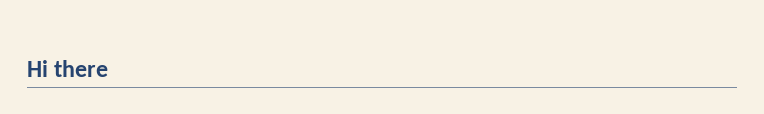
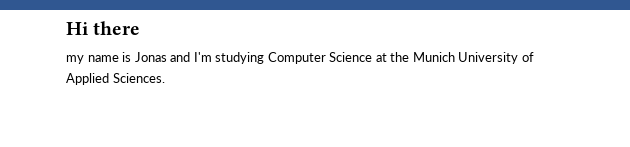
+ my name is Jonas and I'm studying Computer Science at the Munich University of Applied Sciences.

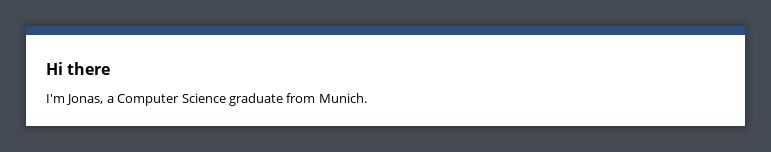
- my name is Jonas and I'm studying Computer Science at the Munich University of Applied Sciences.
+ I'm Jonas, a Computer Science graduate from Munich.

